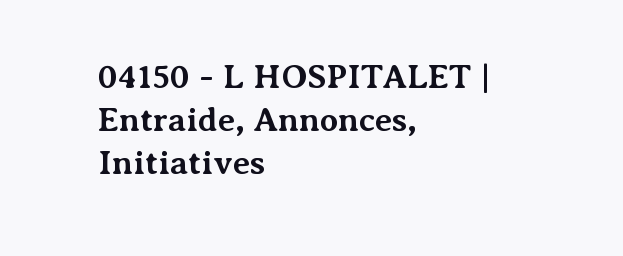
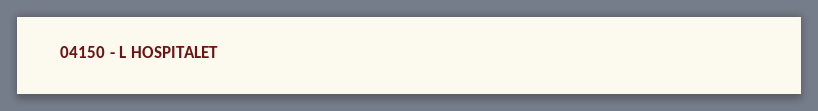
- 04150 - L HOSPITALET | Entraide, Annonces, Initiatives
+ 04150 - L HOSPITALET

